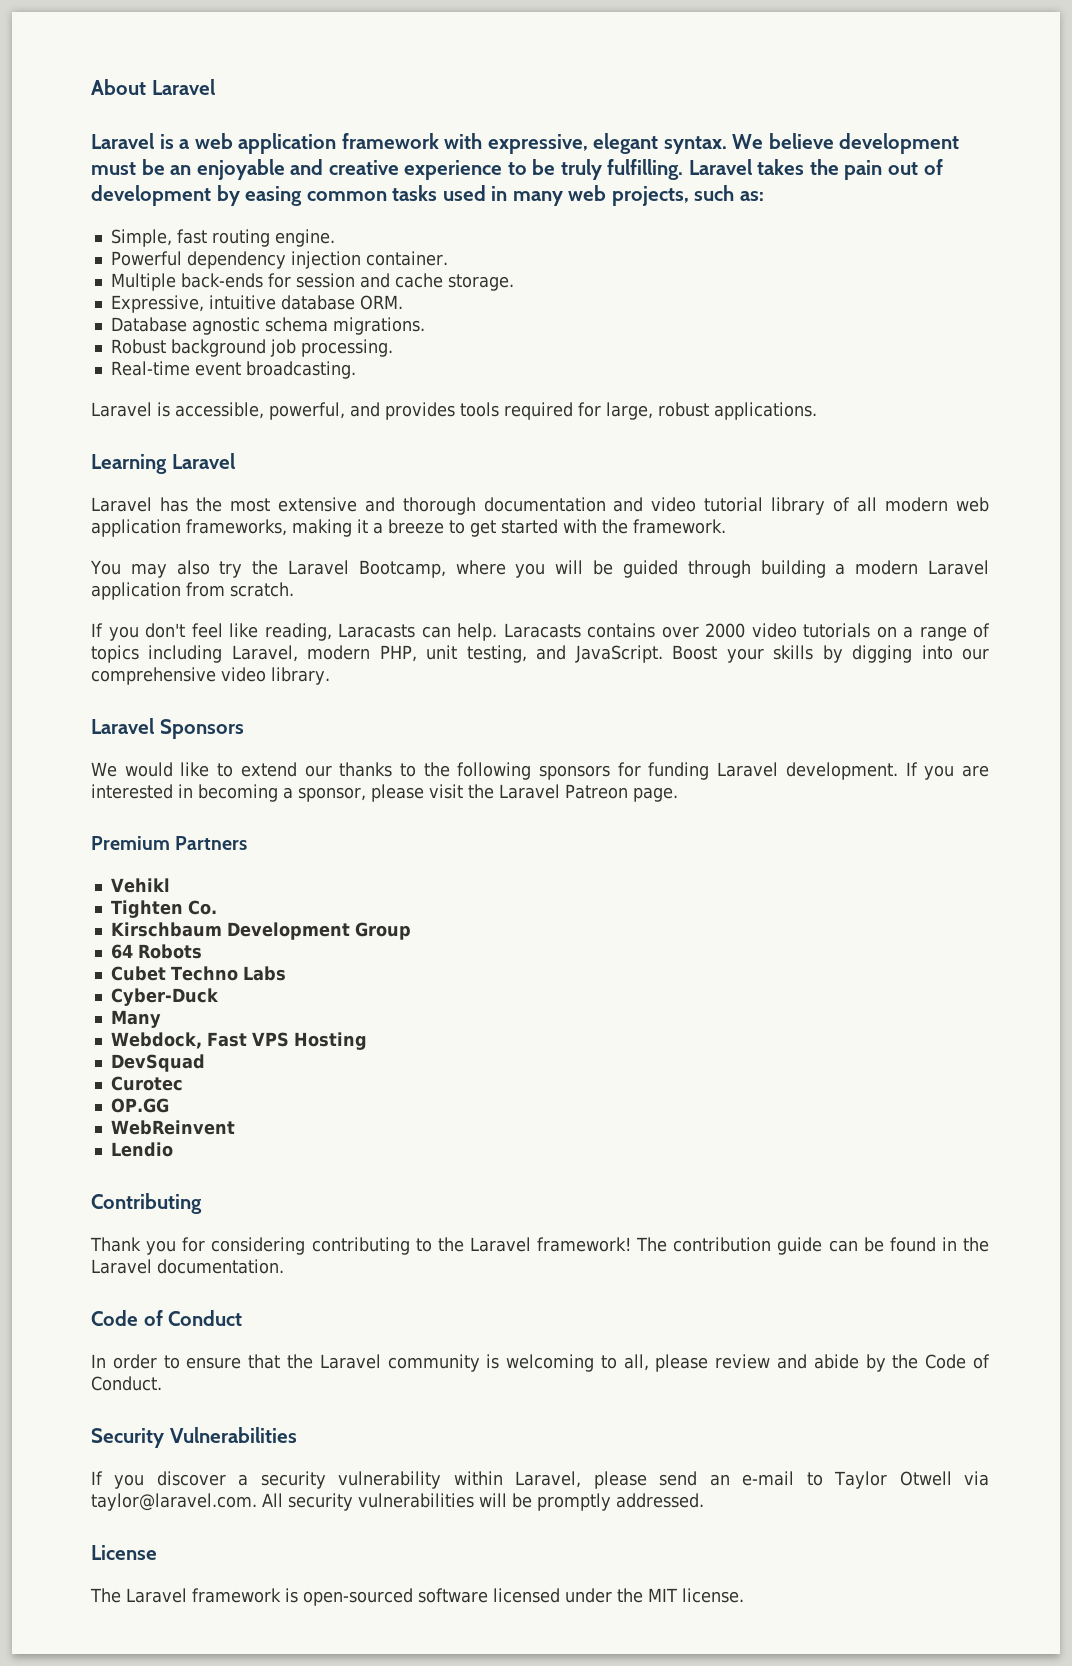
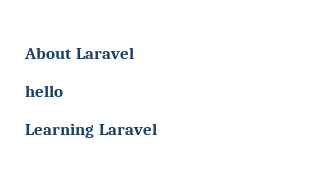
- Laravel is a web application framework with expressive, elegant syntax. We believe development must be an enjoyable and creative experience to be truly fulfilling. Laravel takes the pain out of development by easing common tasks used in many web projects, such as:
- Simple, fast routing engine.
- Powerful dependency injection container.
- Multiple back-ends for session and cache storage.
- Expressive, intuitive database ORM.
- Database agnostic schema migrations.
- Robust background job processing.
- Real-time event broadcasting.
- Laravel is accessible, powerful, and provides tools required for large, robust applications.
+ hello
  Learning Laravel
- Laravel has the most extensive and thorough documentation and video tutorial library of all modern web application frameworks, making it a breeze to get started with the framework.
- You may also try the Laravel Bootcamp, where you will be guided through building a modern Laravel application from scratch.
- If you don't feel like reading, Laracasts can help. Laracasts contains over 2000 video tutorials on a range of topics including Laravel, modern PHP, unit testing, and JavaScript. Boost your skills by digging into our comprehensive video library.
- Laravel Sponsors
- We would like to extend our thanks to the following sponsors for funding Laravel development. If you are interested in becoming a sponsor, please visit the Laravel Patreon page.
- Premium Partners
- Vehikl
- Tighten Co.
- Kirschbaum Development Group
- 64 Robots
- Cubet Techno Labs
- Cyber-Duck
- Many
- Webdock, Fast VPS Hosting
- DevSquad
- Curotec
- OP.GG
- WebReinvent
- Lendio
- Contributing
- Thank you for considering contributing to the Laravel framework! The contribution guide can be found in the Laravel documentation.
- Code of Conduct
- In order to ensure that the Laravel community is welcoming to all, please review and abide by the Code of Conduct.
- Security Vulnerabilities
- If you discover a security vulnerability within Laravel, please send an e-mail to Taylor Otwell via taylor@laravel.com. All security vulnerabilities will be promptly addressed.
- License
- The Laravel framework is open-sourced software licensed under the MIT license.

